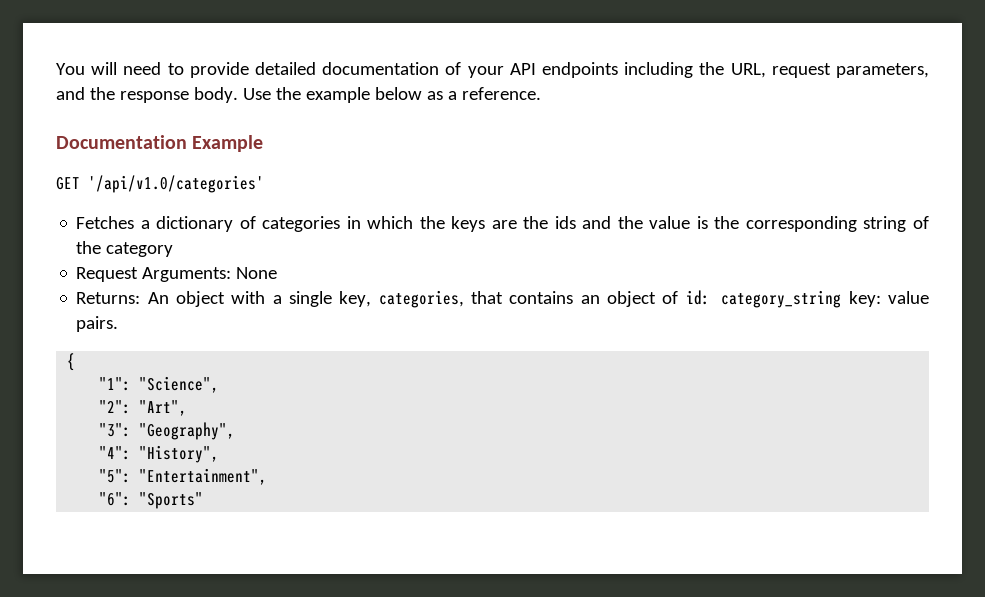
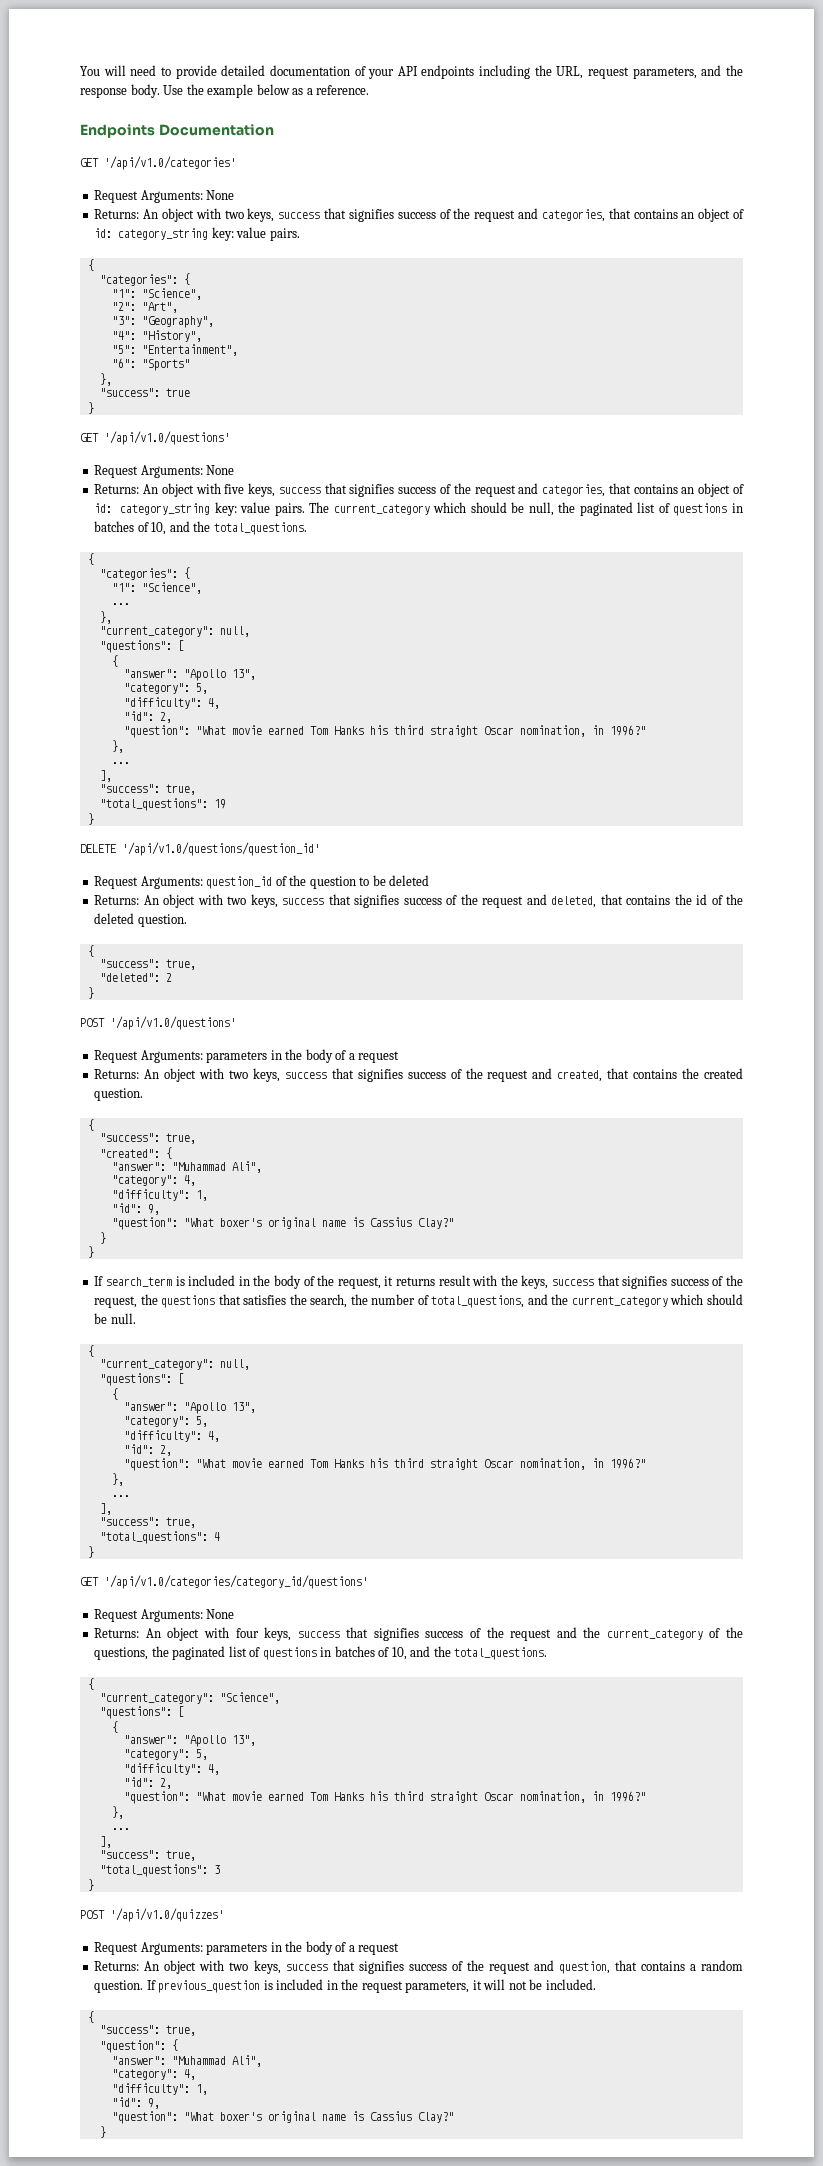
- Documentation Example
+ Endpoints Documentation
  GET '/api/v1.0/categories'
- Fetches a dictionary of categories in which the keys are the ids and the value is the corresponding string of the category
  Request Arguments: None
- Returns: An object with a single key, categories, that contains an object of id: category_string key: value pairs.
+ Returns: An object with two keys, success that signifies success of the request and categories, that contains an object of id: category_string key: value pairs.
  {
+ "categories": {
  "6": "Sports"
+ },
+ "success": true
+ }
+ GET '/api/v1.0/questions'
+ Request Arguments: None
+ Returns: An object with five keys, success that signifies success of the request and categories, that contains an object of id: category_string key: value pairs. The current_category which should be null, the paginated list of questions in batches of 10, and the total_questions.
+ {
+ "categories": {
+ "1": "Science",
+ ...
+ },
+ "current_category": null,
+ "questions": [
+ {
+ "answer": "Apollo 13",
+ "category": 5,
+ "difficulty": 4,
+ "id": 2,
+ "question": "What movie earned Tom Hanks his third straight Oscar nomination, in 1996?"
+ },
+ ...
+ ],
+ "success": true,
+ "total_questions": 19
+ }
+ DELETE '/api/v1.0/questions/question_id'
+ Request Arguments: question_id of the question to be deleted
+ Returns: An object with two keys, success that signifies success of the request and deleted, that contains the id of the deleted question.
+ {
+ "success": true,
+ "deleted": 2
+ }
+ POST '/api/v1.0/questions'
+ Request Arguments: parameters in the body of a request
+ Returns: An object with two keys, success that signifies success of the request and created, that contains the created question.
+ {
+ "success": true,
+ "created": {
+ "answer": "Muhammad Ali",
+ "category": 4,
+ "difficulty": 1,
+ "id": 9,
+ "question": "What boxer's original name is Cassius Clay?"
+ }
+ }
+ If search_term is included in the body of the request, it returns result with the keys, success that signifies success of the request, the questions that satisfies the search, the number of total_questions, and the current_category which should be null.
+ {
+ "current_category": null,
+ "questions": [
+ {
+ "answer": "Apollo 13",
+ "category": 5,
+ "difficulty": 4,
+ "id": 2,
+ "question": "What movie earned Tom Hanks his third straight Oscar nomination, in 1996?"
+ },
+ ...
+ ],
+ "success": true,
+ "total_questions": 4
+ }
+ GET '/api/v1.0/categories/category_id/questions'
+ Request Arguments: None
+ Returns: An object with four keys, success that signifies success of the request and the current_category of the questions, the paginated list of questions in batches of 10, and the total_questions.
+ {
+ "current_category": "Science",
+ "questions": [
+ {
+ "answer": "Apollo 13",
+ "category": 5,
+ "difficulty": 4,
+ "id": 2,
+ "question": "What movie earned Tom Hanks his third straight Oscar nomination, in 1996?"
+ },
+ ...
+ ],
+ "success": true,
+ "total_questions": 3
+ }
+ POST '/api/v1.0/quizzes'
+ Request Arguments: parameters in the body of a request
+ Returns: An object with two keys, success that signifies success of the request and question, that contains a random question. If previous_question is included in the request parameters, it will not be included.
+ {
+ "success": true,
+ "question": {
+ "answer": "Muhammad Ali",
+ "category": 4,
+ "difficulty": 1,
+ "id": 9,
+ "question": "What boxer's original name is Cassius Clay?"
+ }

